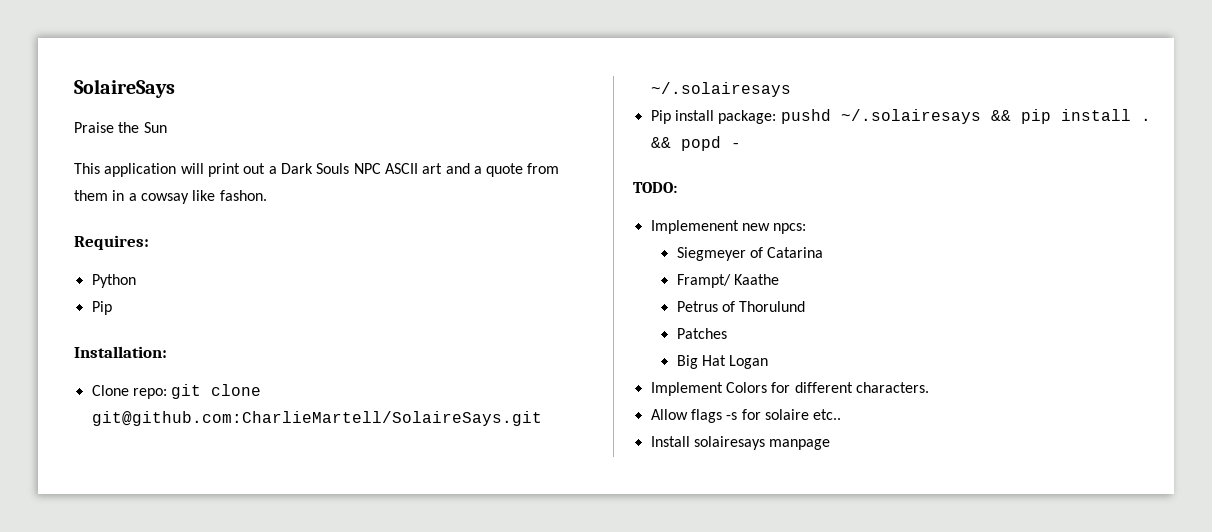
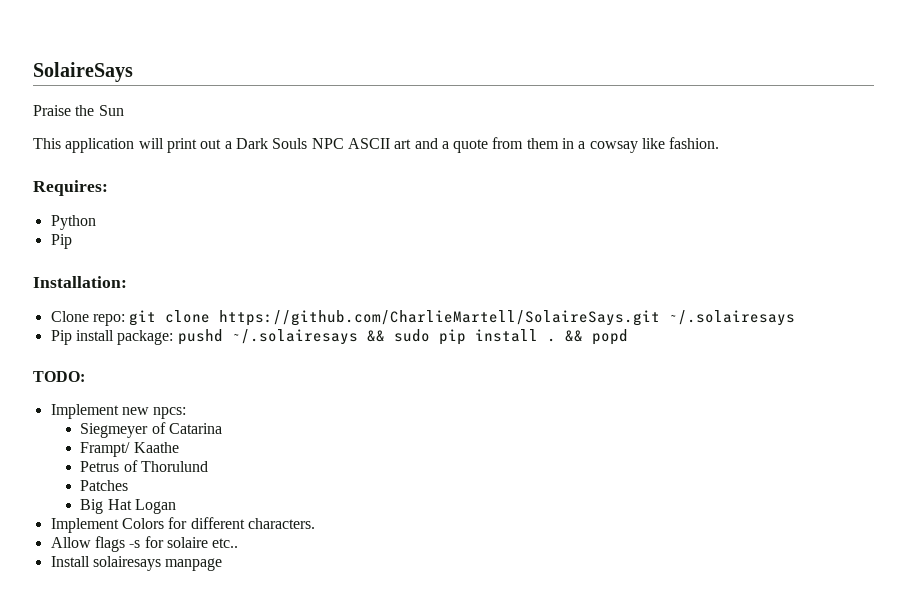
- This application will print out a Dark Souls NPC ASCII art and a quote from them in a cowsay like fashon.
+ This application will print out a Dark Souls NPC ASCII art and a quote from them in a cowsay like fashion.
- Clone repo: git clone git@github.com:CharlieMartell/SolaireSays.git ~/.solairesays
+ Clone repo: git clone https://github.com/CharlieMartell/SolaireSays.git ~/.solairesays
- Pip install package: pushd ~/.solairesays && pip install .
+ Pip install package: pushd ~/.solairesays && sudo pip install .
- && popd -
+ && popd
- Implemenent new npcs:
+ Implement new npcs:

